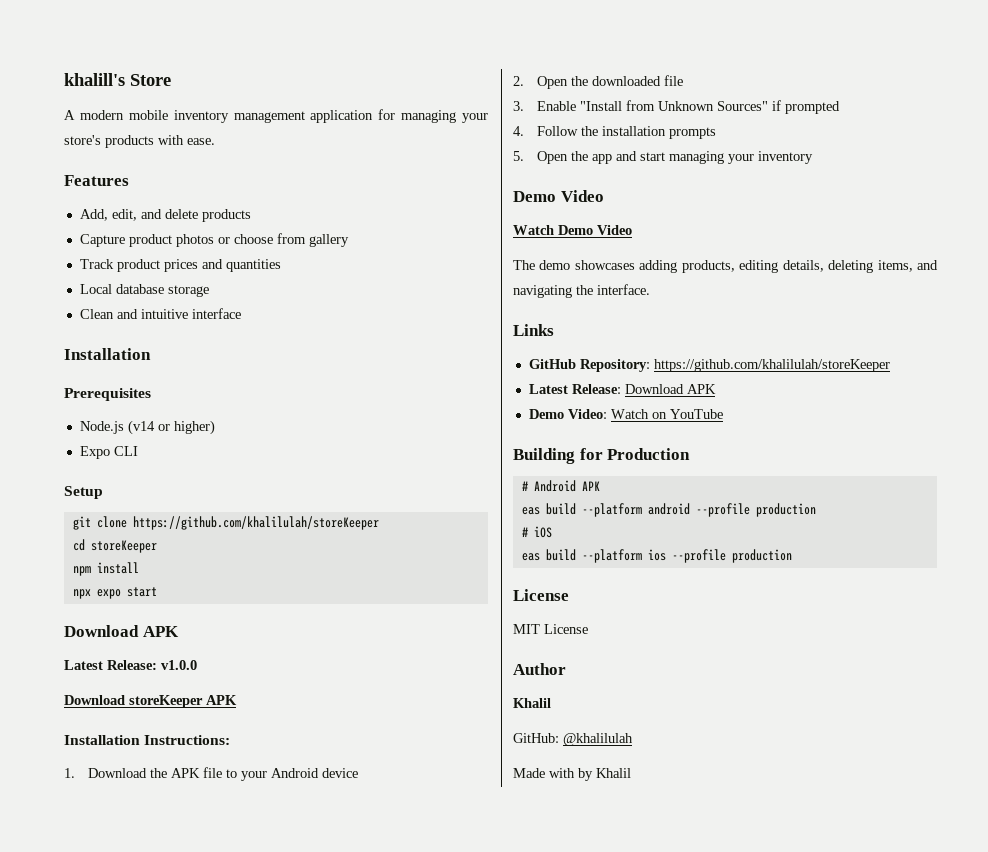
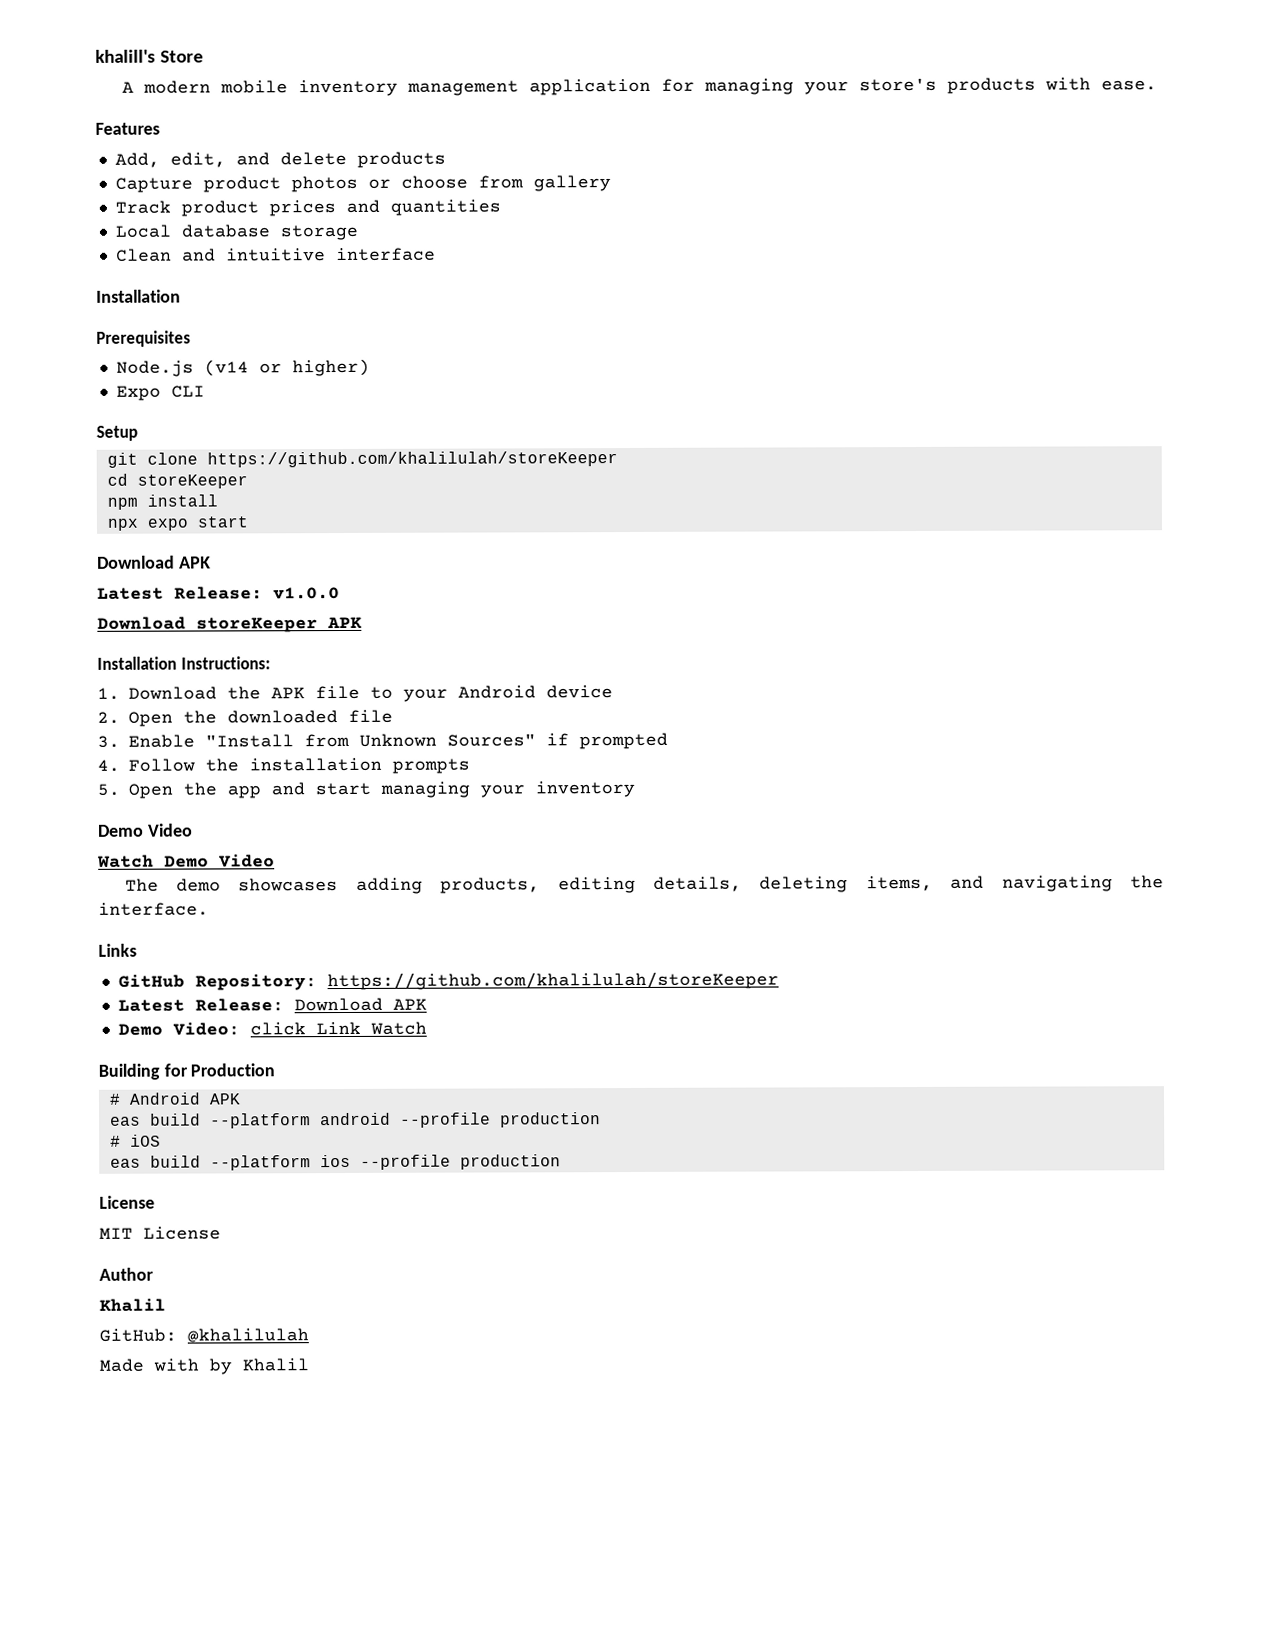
- Demo Video: Watch on YouTube
+ Demo Video: click Link Watch

